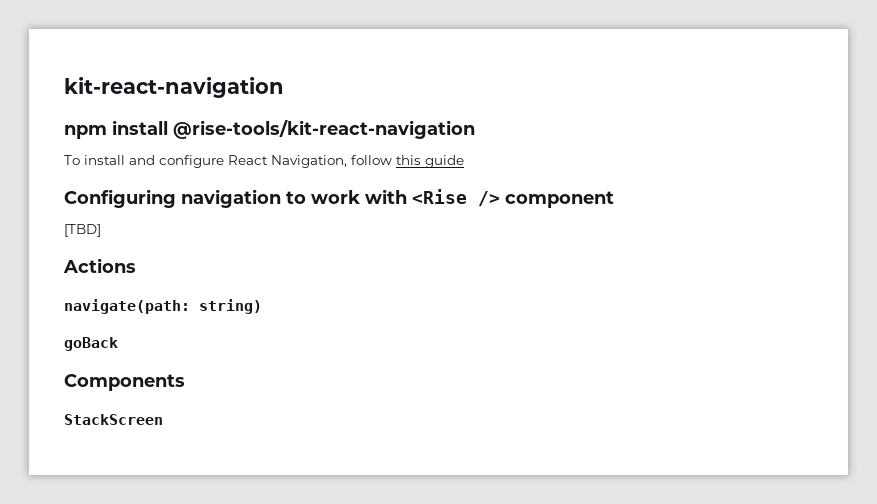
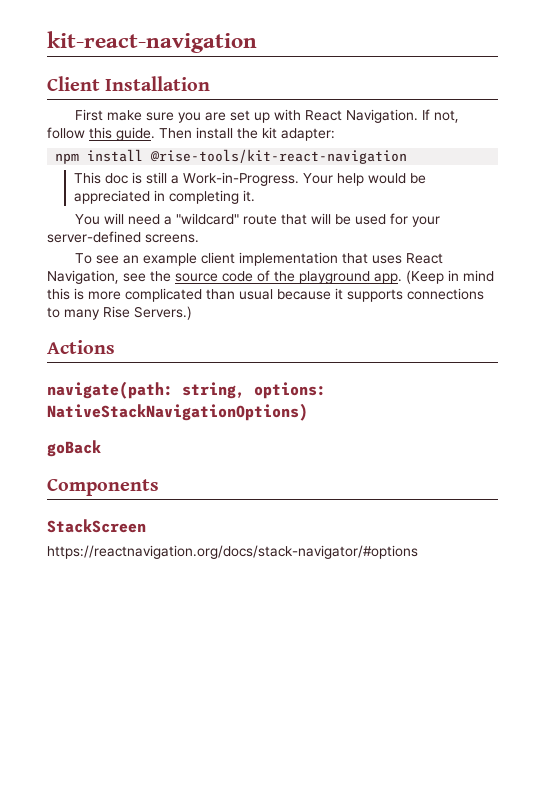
+ Client Installation
+ First make sure you are set up with React Navigation. If not, follow this guide. Then install the kit adapter:
  npm install @rise-tools/kit-react-navigation
- To install and configure React Navigation, follow this guide
- Configuring navigation to work with <Rise /> component
- [TBD]
+ This doc is still a Work-in-Progress. Your help would be appreciated in completing it.
+ You will need a "wildcard" route that will be used for your server-defined screens.
+ To see an example client implementation that uses React Navigation, see the source code of the playground app. (Keep in mind this is more complicated than usual because it supports connections to many Rise Servers.)
- navigate(path: string)
+ navigate(path: string, options: NativeStackNavigationOptions)
+ https://reactnavigation.org/docs/stack-navigator/#options

